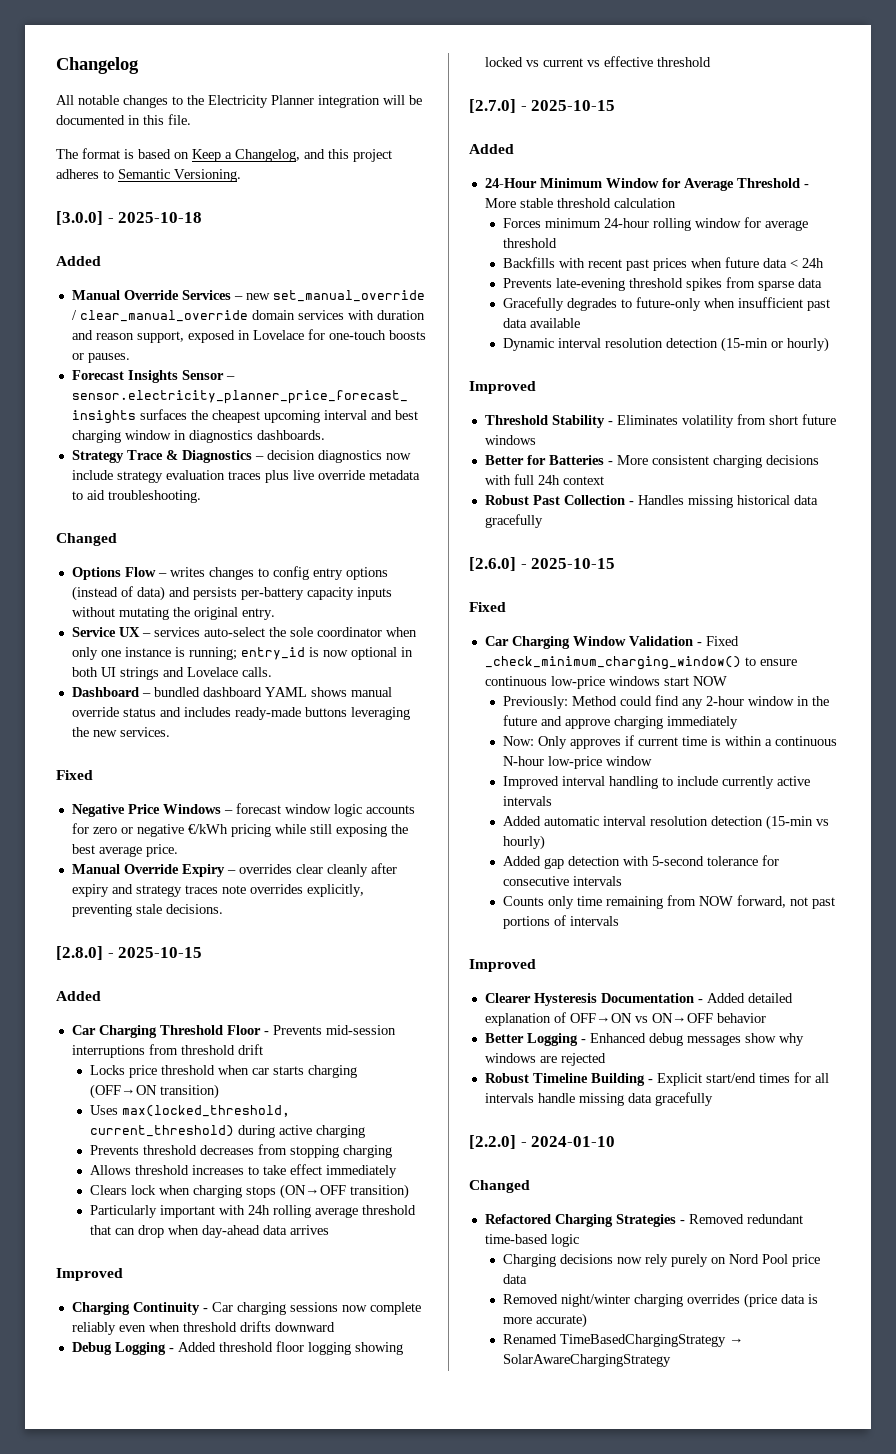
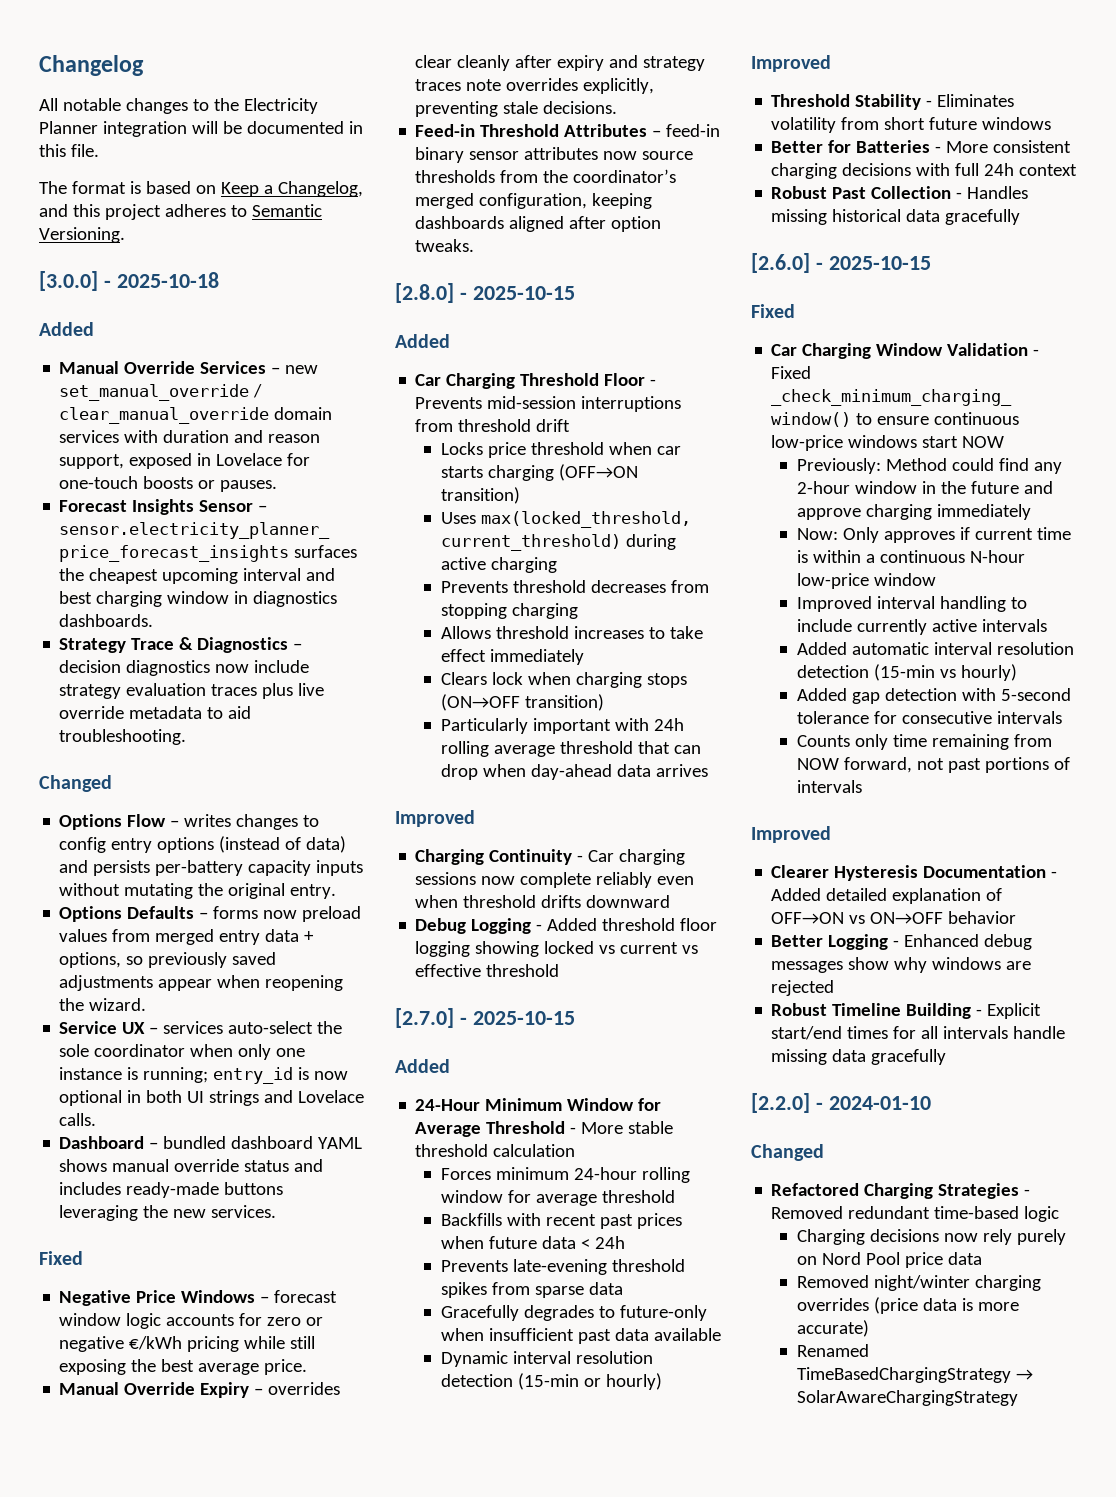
+ Options Defaults – forms now preload values from merged entry data + options, so previously saved adjustments appear when reopening the wizard.
+ Feed-in Threshold Attributes – feed-in binary sensor attributes now source thresholds from the coordinator’s merged configuration, keeping dashboards aligned after option tweaks.

